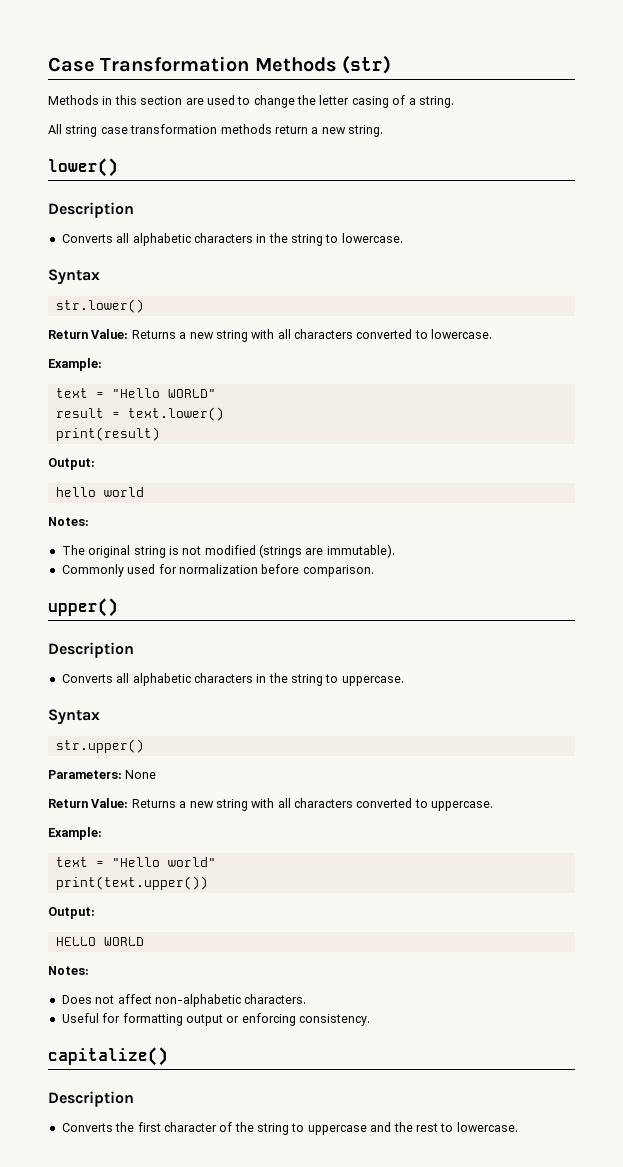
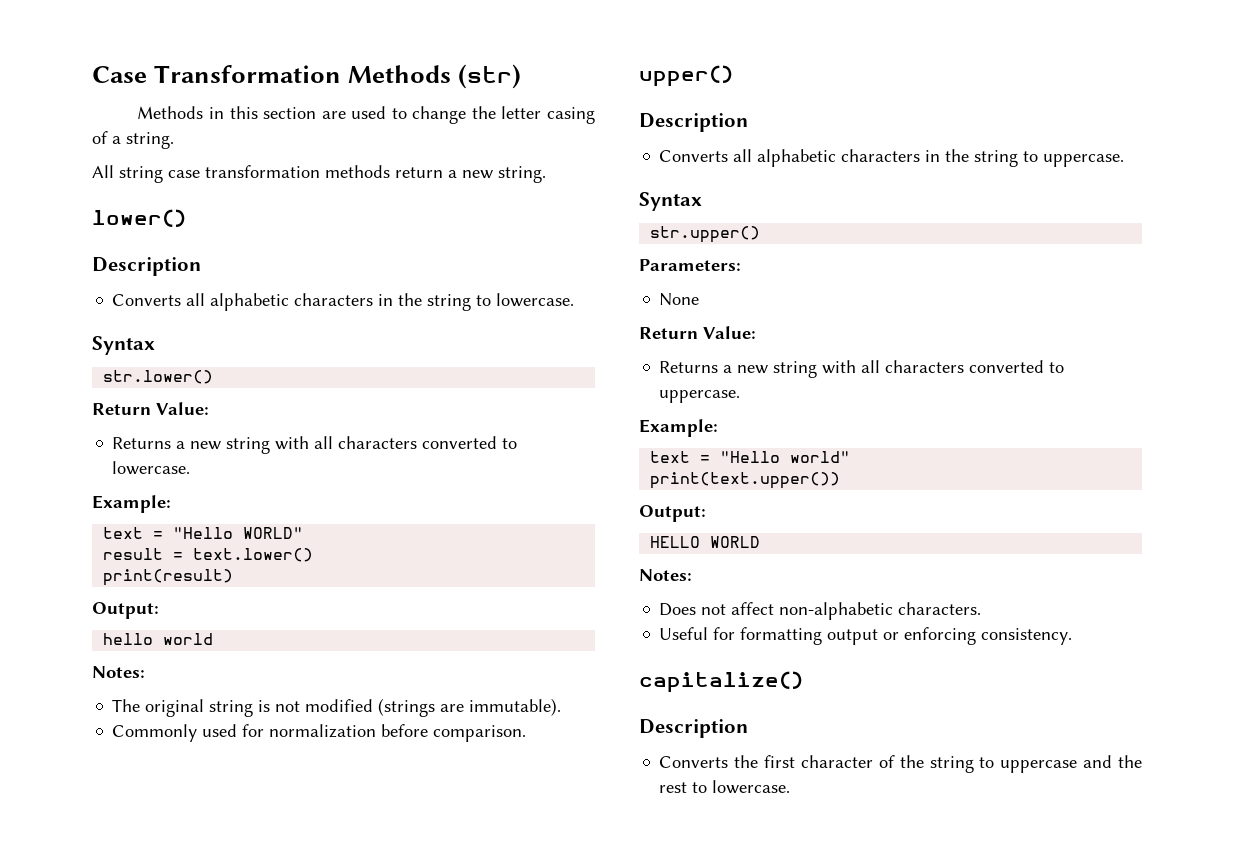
  str.lower()
- Return Value: Returns a new string with all characters converted to lowercase.
+ Return Value:
+ Returns a new string with all characters converted to lowercase.
- Parameters: None
- Return Value: Returns a new string with all characters converted to uppercase.
+ Parameters:
+ None
+ Return Value:
+ Returns a new string with all characters converted to uppercase.

